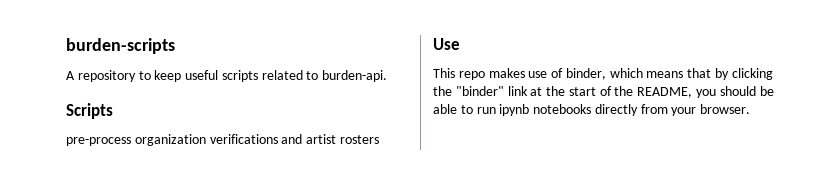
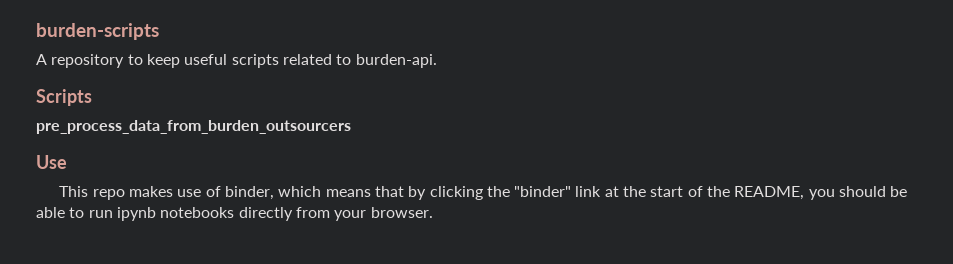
- pre-process organization verifications and artist rosters
+ pre_process_data_from_burden_outsourcers

